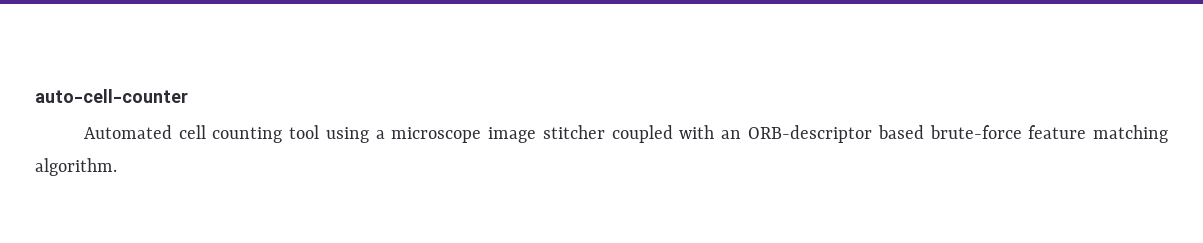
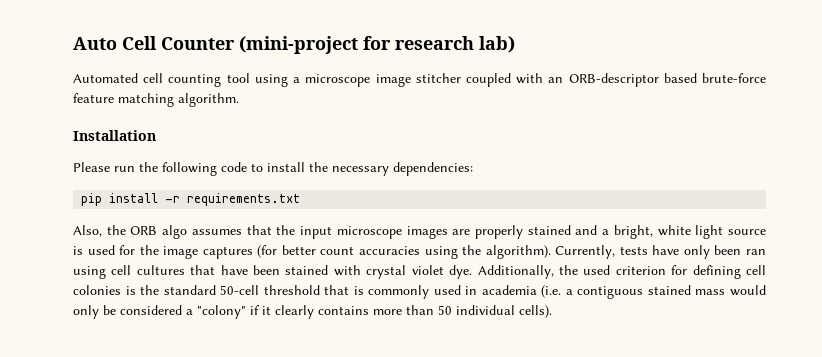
- auto-cell-counter
+ Auto Cell Counter (mini-project for research lab)
+ Installation
+ Please run the following code to install the necessary dependencies:
+ pip install -r requirements.txt
+ Also, the ORB algo assumes that the input microscope images are properly stained and a bright, white light source is used for the image captures (for better count accuracies using the algorithm). Currently, tests have only been ran using cell cultures that have been stained with crystal violet dye. Additionally, the used criterion for defining cell colonies is the standard 50-cell threshold that is commonly used in academia (i.e. a contiguous stained mass would only be considered a "colony" if it clearly contains more than 50 individual cells).

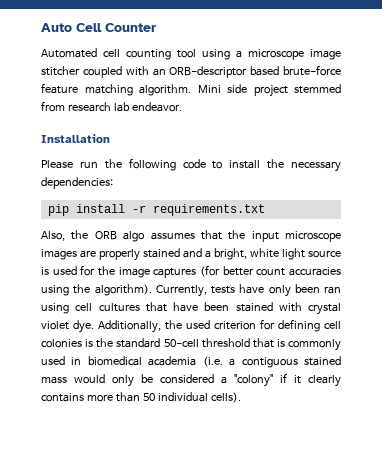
- Auto Cell Counter (mini-project for research lab)
+ Auto Cell Counter
+ Mini side project stemmed from research lab endeavor.
- Additionally, the used criterion for defining cell colonies is the standard 50-cell threshold that is commonly used in academia (i.e. a contiguous stained mass would only be considered a "colony" if it clearly contains more than 50 individual cells).
+ Additionally, the used criterion for defining cell colonies is the standard 50-cell threshold that is commonly used in biomedical academia (i.e. a contiguous stained mass would only be considered a "colony" if it clearly contains more than 50 individual cells).

